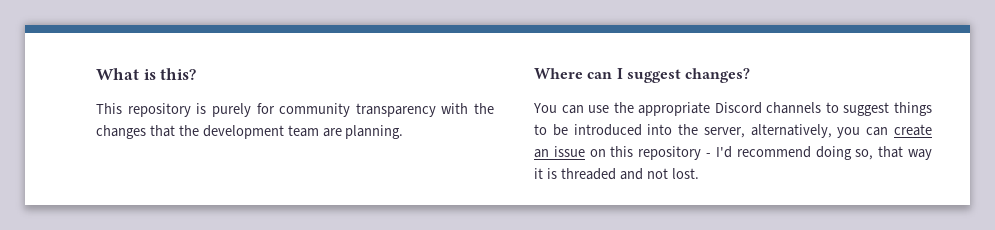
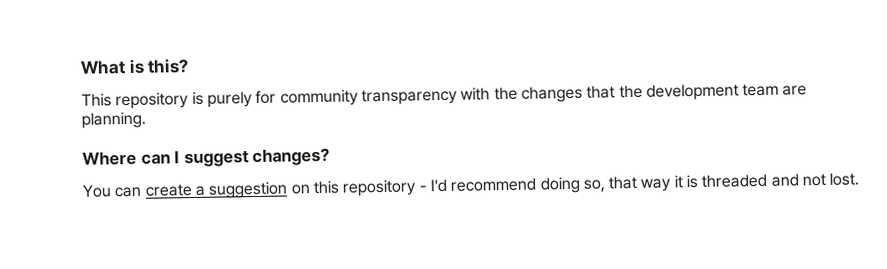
- You can use the appropriate Discord channels to suggest things to be introduced into the server, alternatively, you can create an issue on this repository - I'd recommend doing so, that way it is threaded and not lost.
+ You can create a suggestion on this repository - I'd recommend doing so, that way it is threaded and not lost.

